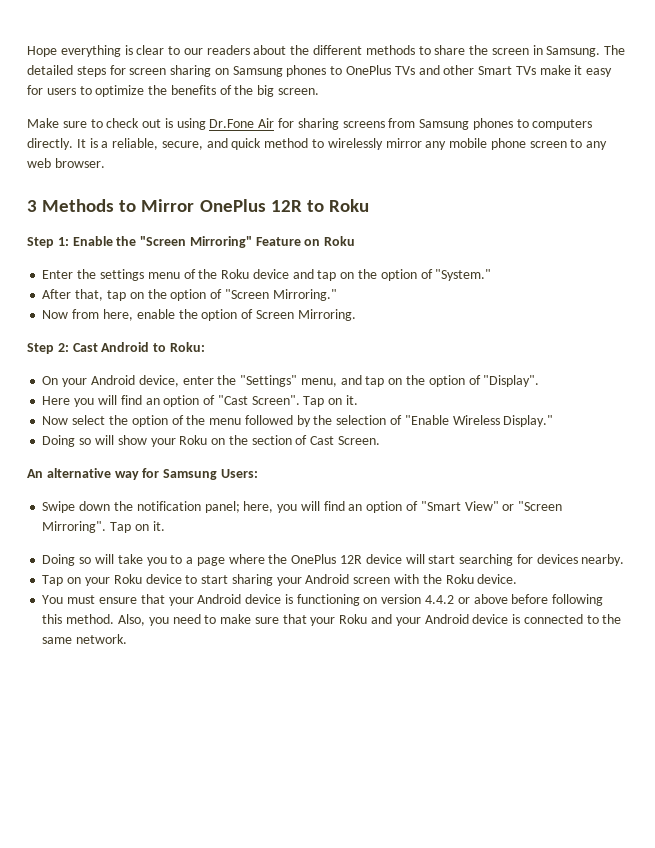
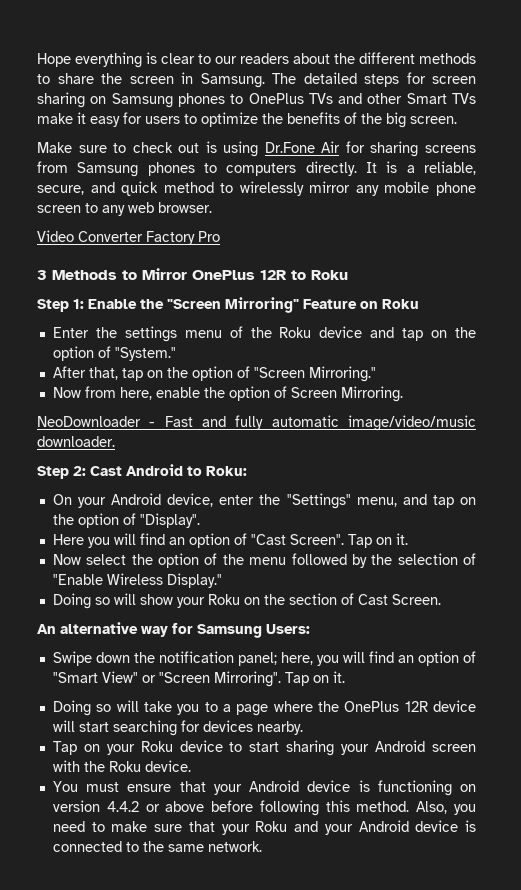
+ Video Converter Factory Pro
+ NeoDownloader - Fast and fully automatic image/video/music downloader.

